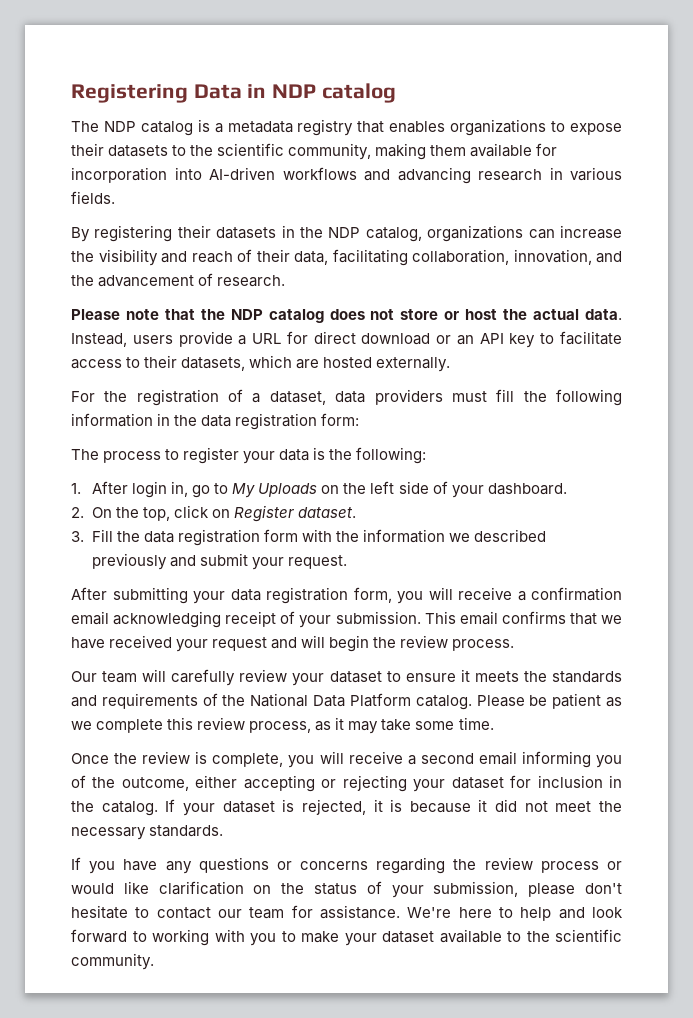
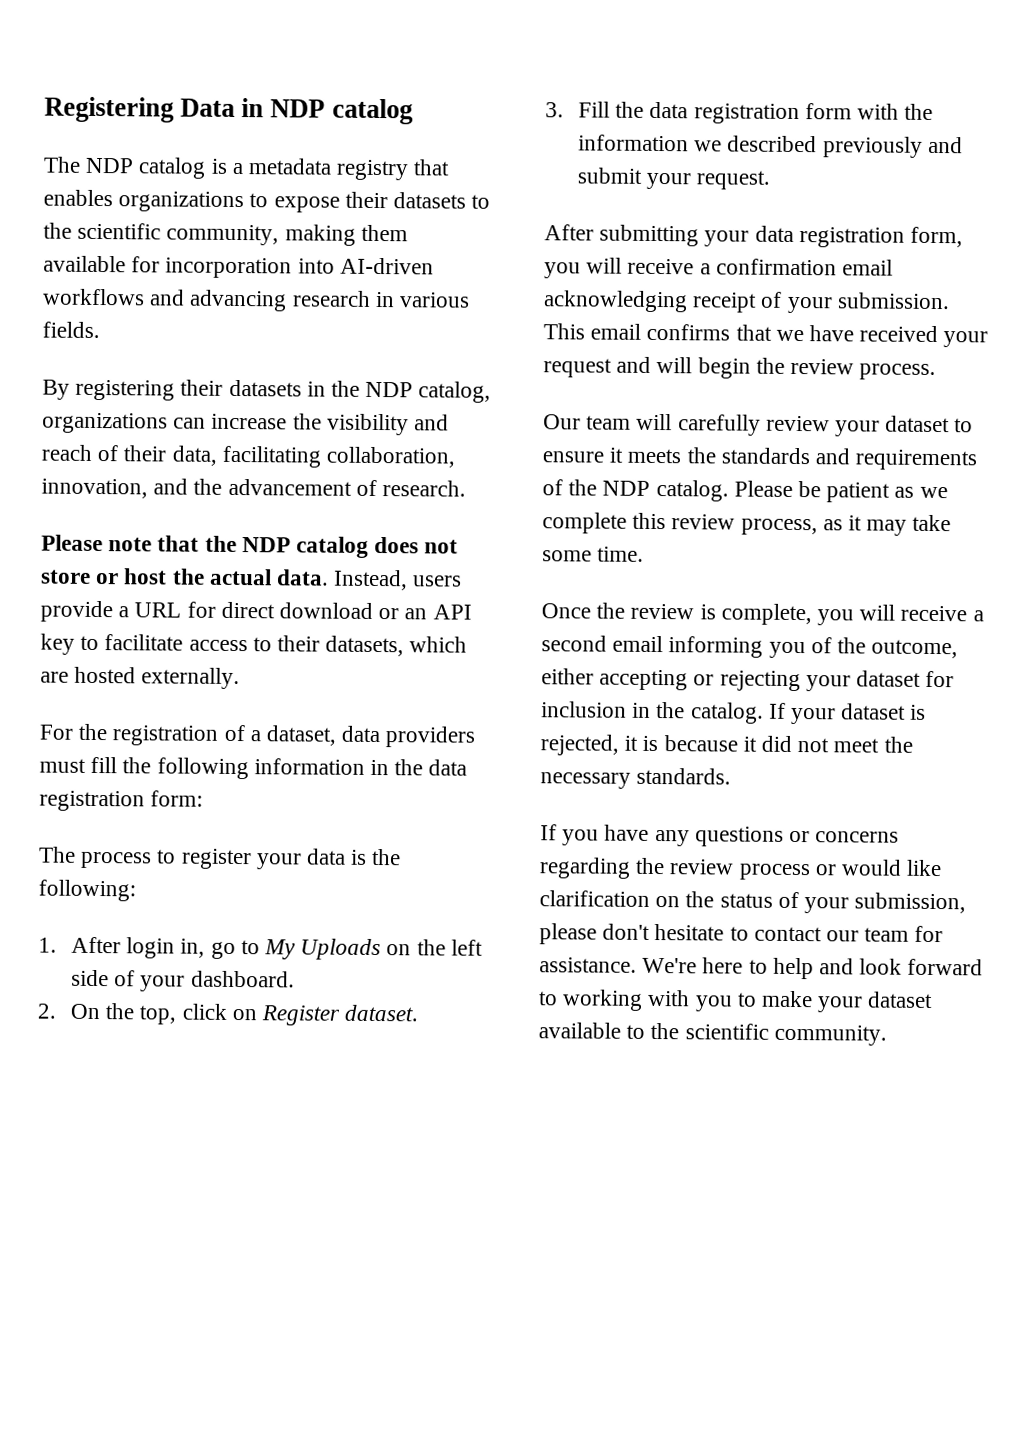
- Our team will carefully review your dataset to ensure it meets the standards and requirements of the National Data Platform catalog.
+ Our team will carefully review your dataset to ensure it meets the standards and requirements of the NDP catalog.

